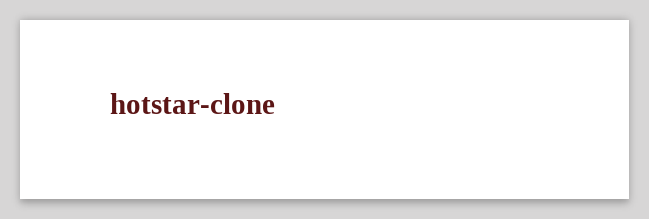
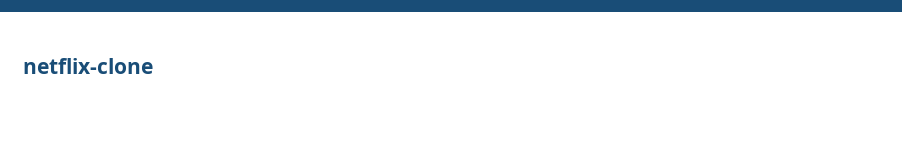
- hotstar-clone
+ netflix-clone

